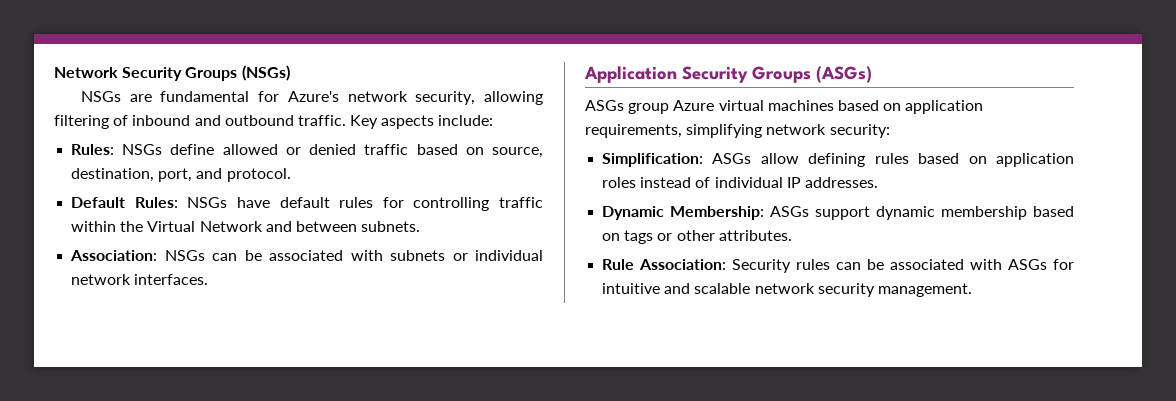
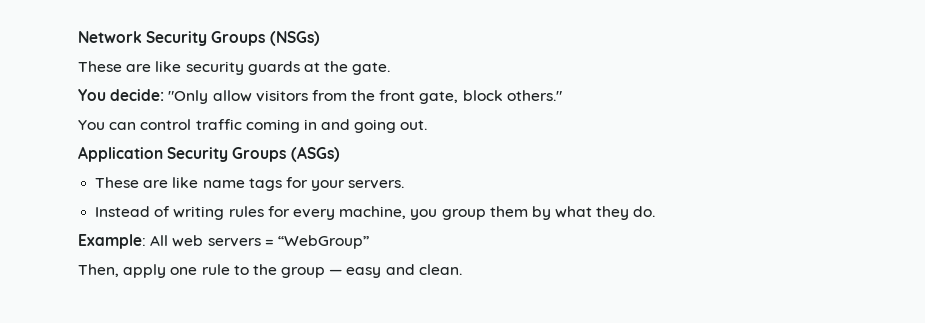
- NSGs are fundamental for Azure's network security, allowing filtering of inbound and outbound traffic. Key aspects include:
- Rules: NSGs define allowed or denied traffic based on source, destination, port, and protocol.
- Default Rules: NSGs have default rules for controlling traffic within the Virtual Network and between subnets.
- Association: NSGs can be associated with subnets or individual network interfaces.
+ These are like security guards at the gate.
+ You decide: "Only allow visitors from the front gate, block others."
+ You can control traffic coming in and going out.
  Application Security Groups (ASGs)
- ASGs group Azure virtual machines based on application requirements, simplifying network security:
- Simplification: ASGs allow defining rules based on application roles instead of individual IP addresses.
- Dynamic Membership: ASGs support dynamic membership based on tags or other attributes.
- Rule Association: Security rules can be associated with ASGs for intuitive and scalable network security management.
+ These are like name tags for your servers.
+ Instead of writing rules for every machine, you group them by what they do.
+ Example: All web servers = “WebGroup”
+ Then, apply one rule to the group — easy and clean.

